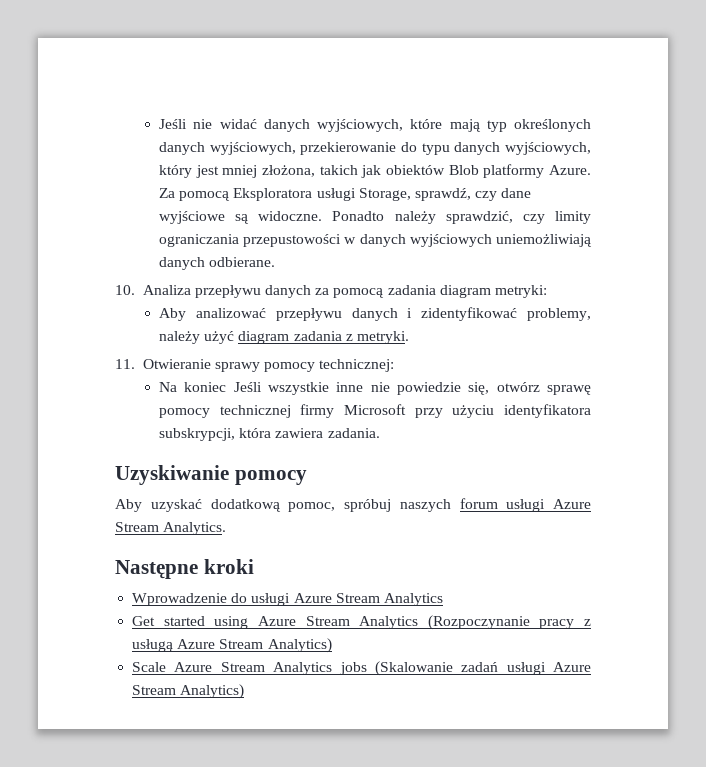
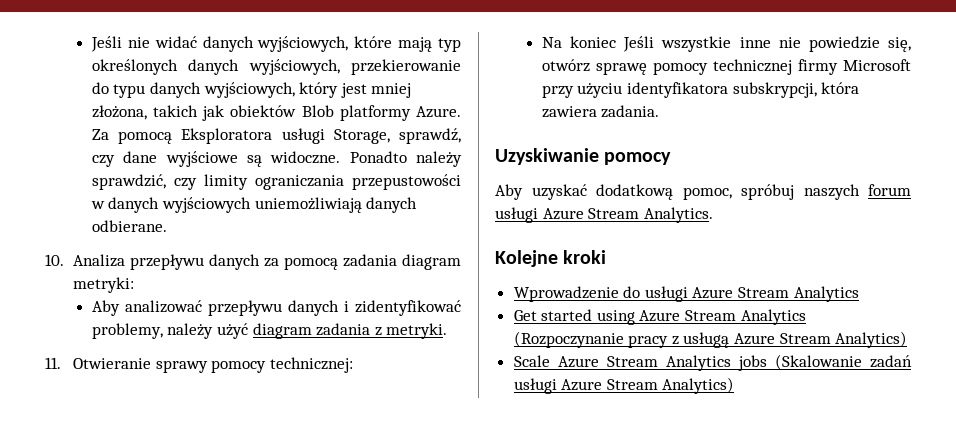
- Następne kroki
+ Kolejne kroki

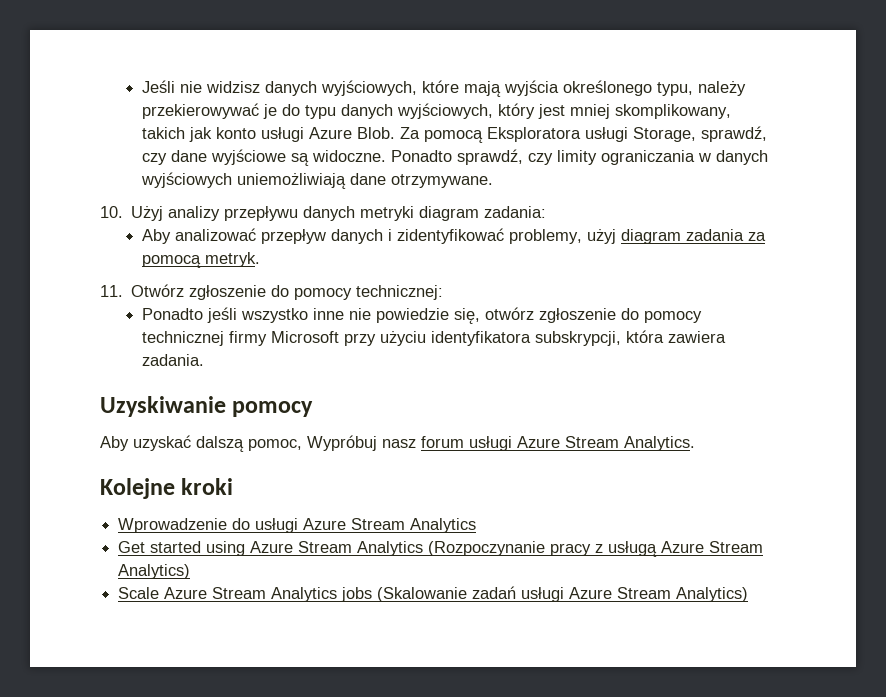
- Jeśli nie widać danych wyjściowych, które mają typ określonych danych wyjściowych, przekierowanie do typu danych wyjściowych, który jest mniej złożona, takich jak obiektów Blob platformy Azure.
+ Jeśli nie widzisz danych wyjściowych, które mają wyjścia określonego typu, należy przekierowywać je do typu danych wyjściowych, który jest mniej skomplikowany, takich jak konto usługi Azure Blob.
- Ponadto należy sprawdzić, czy limity ograniczania przepustowości w danych wyjściowych uniemożliwiają danych odbierane.
+ Ponadto sprawdź, czy limity ograniczania w danych wyjściowych uniemożliwiają dane otrzymywane.
- 10. Analiza przepływu danych za pomocą zadania diagram metryki:
+ 10. Użyj analizy przepływu danych metryki diagram zadania:
- Aby analizować przepływu danych i zidentyfikować problemy, należy użyć diagram zadania z metryki.
- 11. Otwieranie sprawy pomocy technicznej:
- Na koniec Jeśli wszystkie inne nie powiedzie się, otwórz sprawę pomocy technicznej firmy Microsoft przy użyciu identyfikatora subskrypcji, która zawiera zadania.
+ Aby analizować przepływ danych i zidentyfikować problemy, użyj diagram zadania za pomocą metryk.
+ 11. Otwórz zgłoszenie do pomocy technicznej:
+ Ponadto jeśli wszystko inne nie powiedzie się, otwórz zgłoszenie do pomocy technicznej firmy Microsoft przy użyciu identyfikatora subskrypcji, która zawiera zadania.
- Aby uzyskać dodatkową pomoc, spróbuj naszych forum usługi Azure Stream Analytics.
+ Aby uzyskać dalszą pomoc, Wypróbuj nasz forum usługi Azure Stream Analytics.

